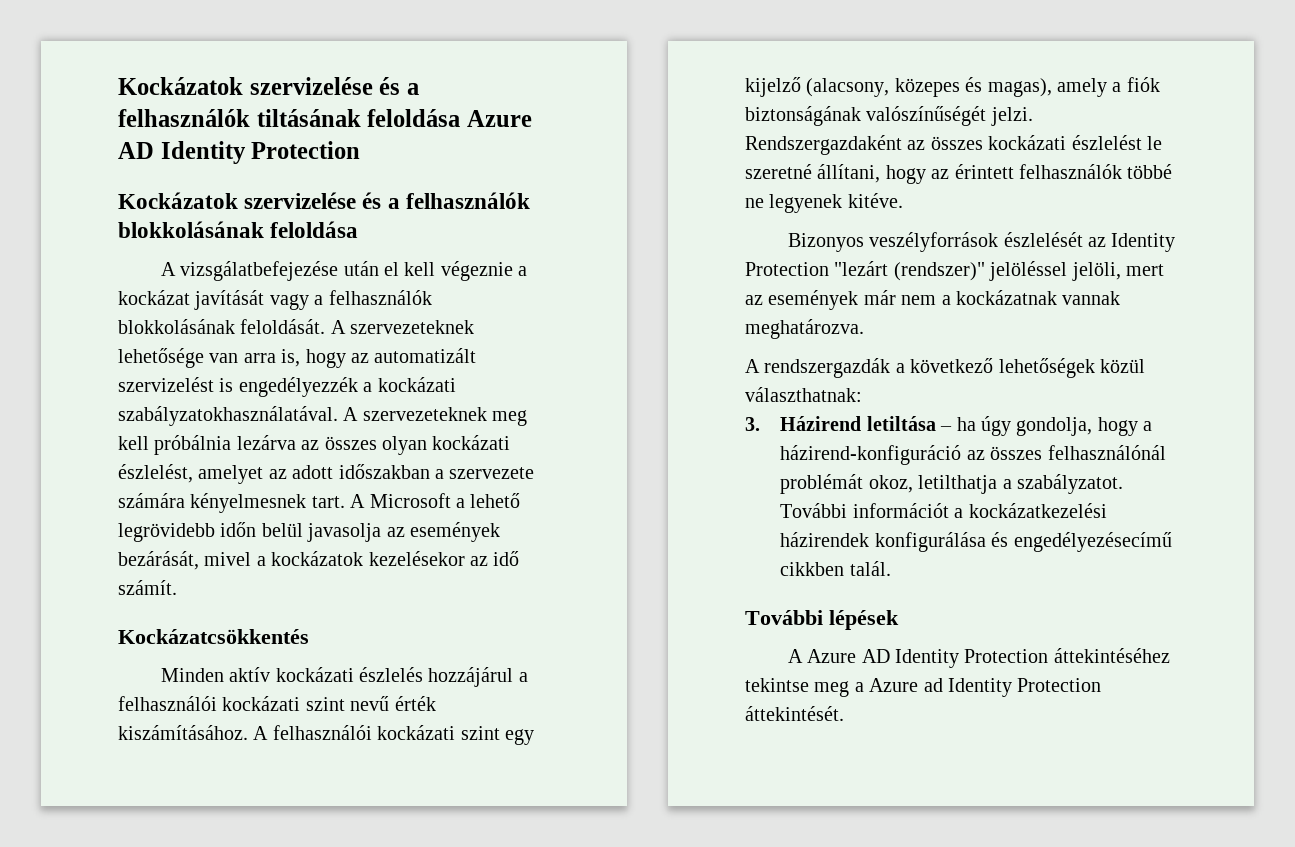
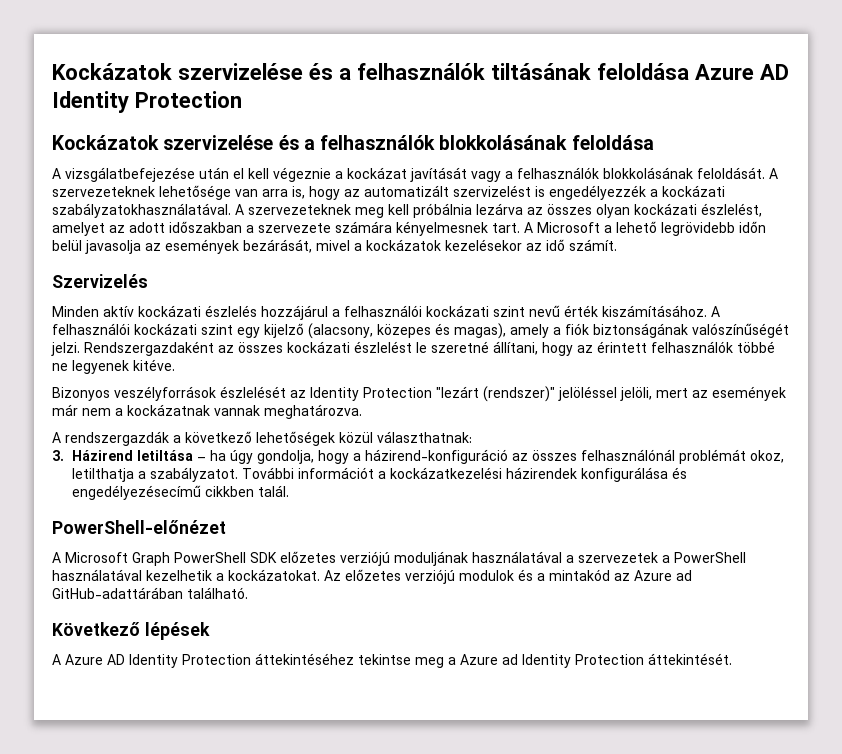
- Kockázatcsökkentés
+ Szervizelés
- További lépések
+ PowerShell-előnézet
+ A Microsoft Graph PowerShell SDK előzetes verziójú moduljának használatával a szervezetek a PowerShell használatával kezelhetik a kockázatokat. Az előzetes verziójú modulok és a mintakód az Azure ad GitHub-adattárában található.
+ Következő lépések

